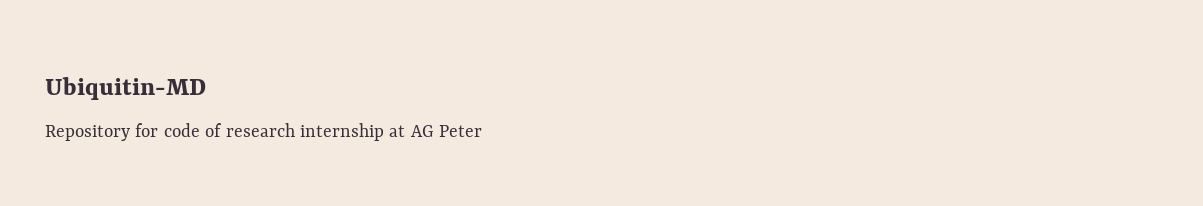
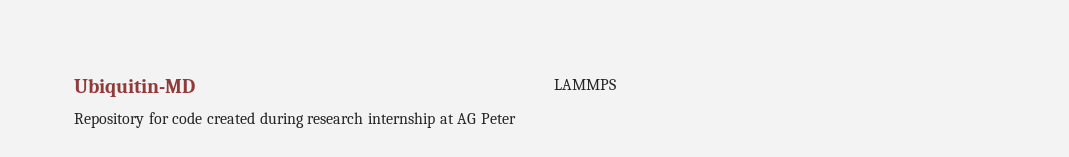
- Repository for code of research internship at AG Peter
+ Repository for code created during research internship at AG Peter LAMMPS

